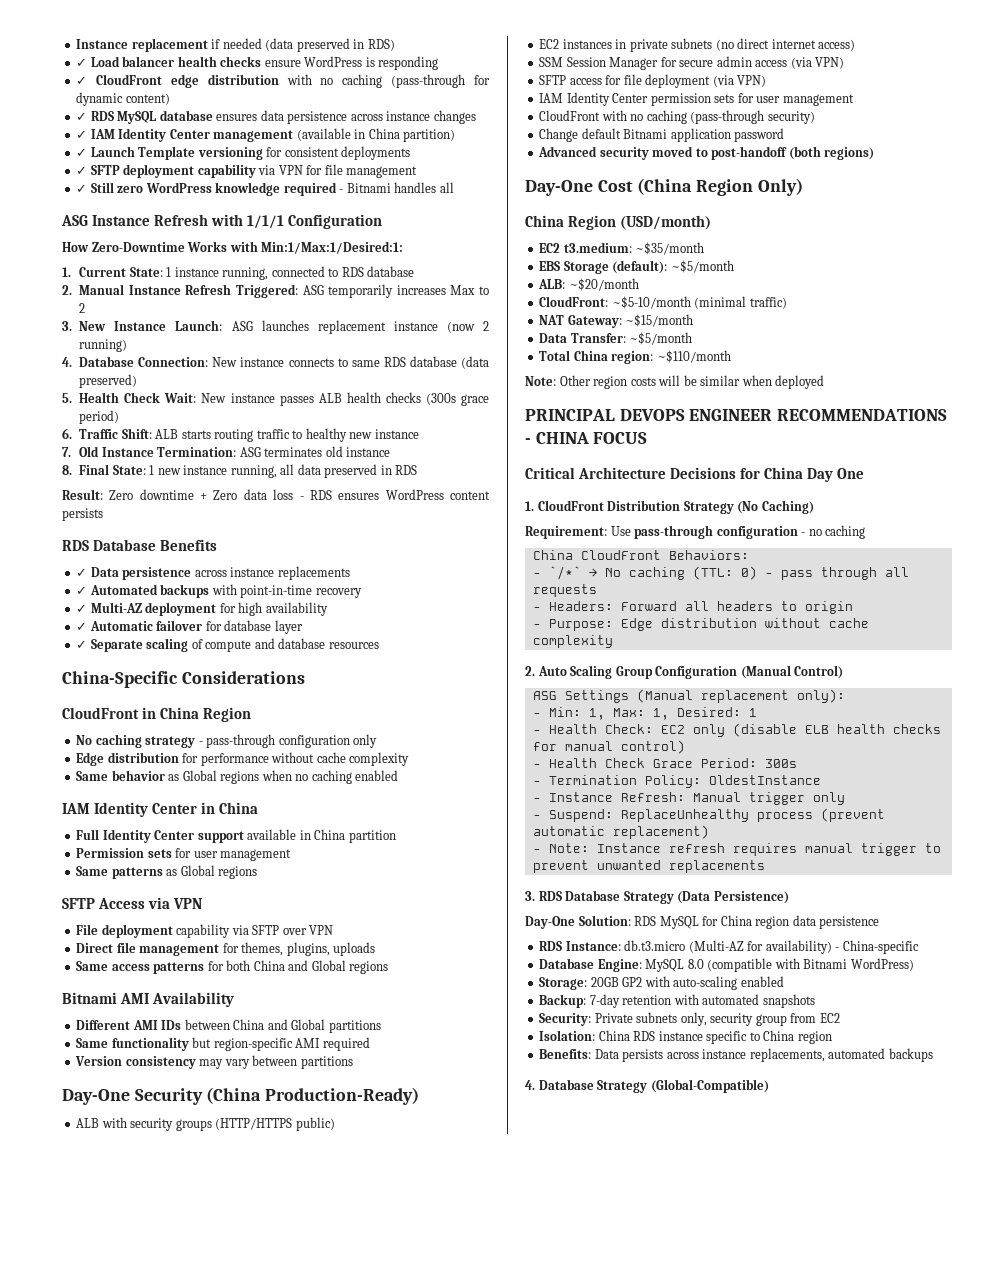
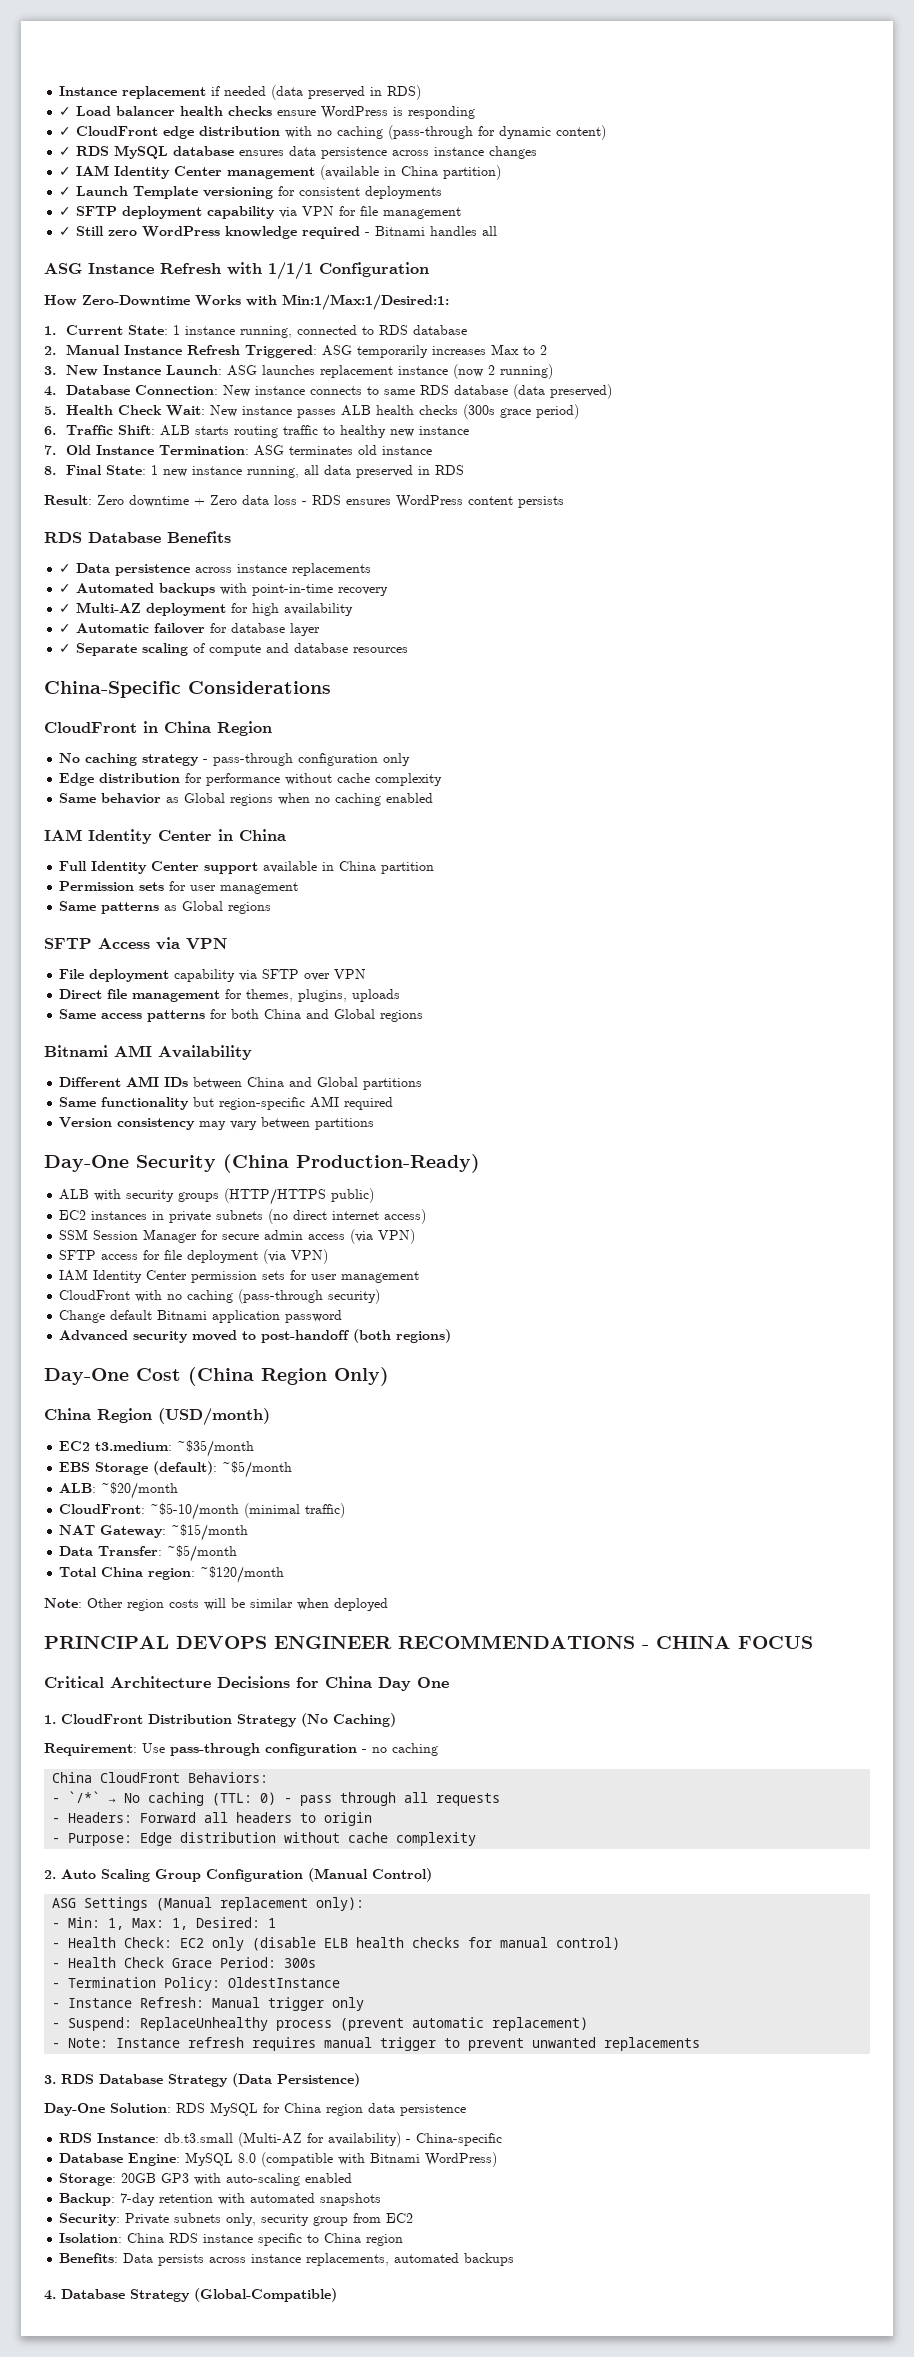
- Total China region: ~$110/month
+ Total China region: ~$120/month
- RDS Instance: db.t3.micro (Multi-AZ for availability) - China-specific
+ RDS Instance: db.t3.small (Multi-AZ for availability) - China-specific
- Storage: 20GB GP2 with auto-scaling enabled
+ Storage: 20GB GP3 with auto-scaling enabled

